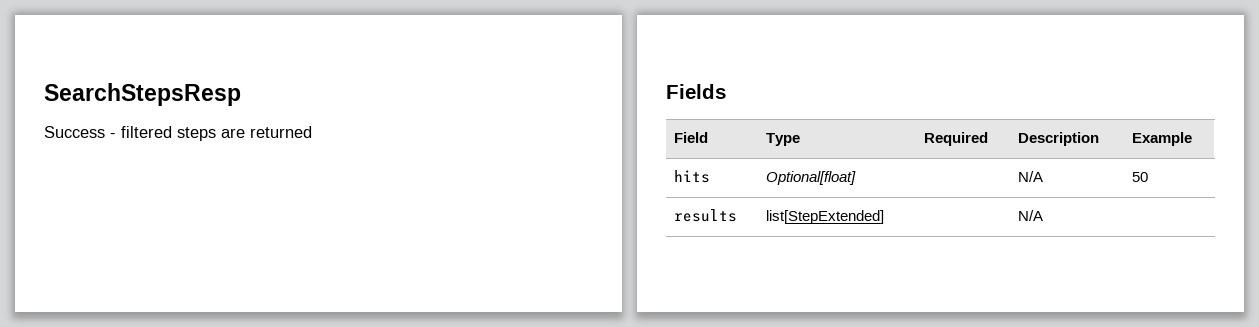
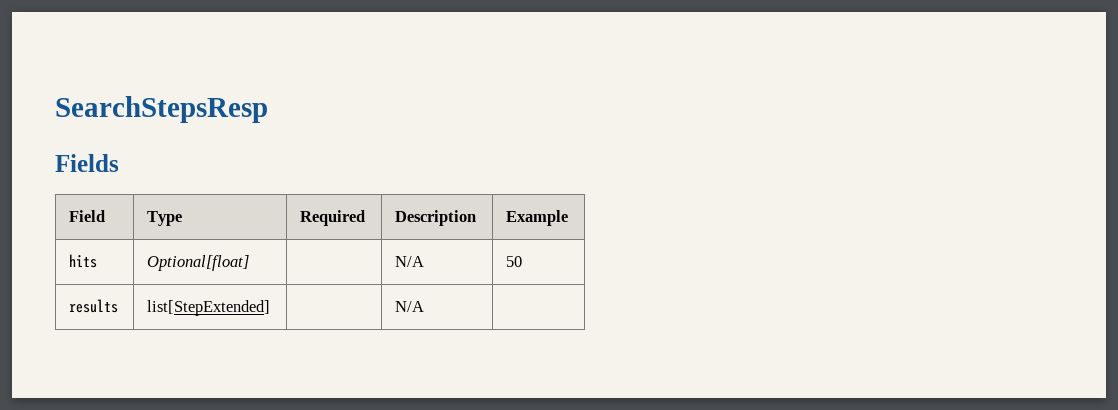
- Success - filtered steps are returned

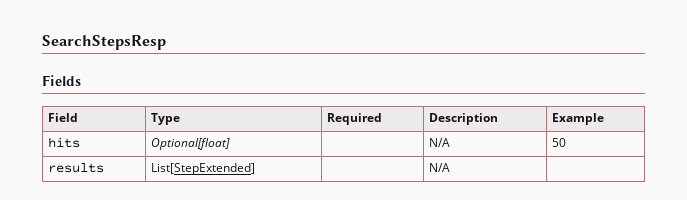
- results | list[StepExtended] | | N/A |
+ results | List[StepExtended] | | N/A |

